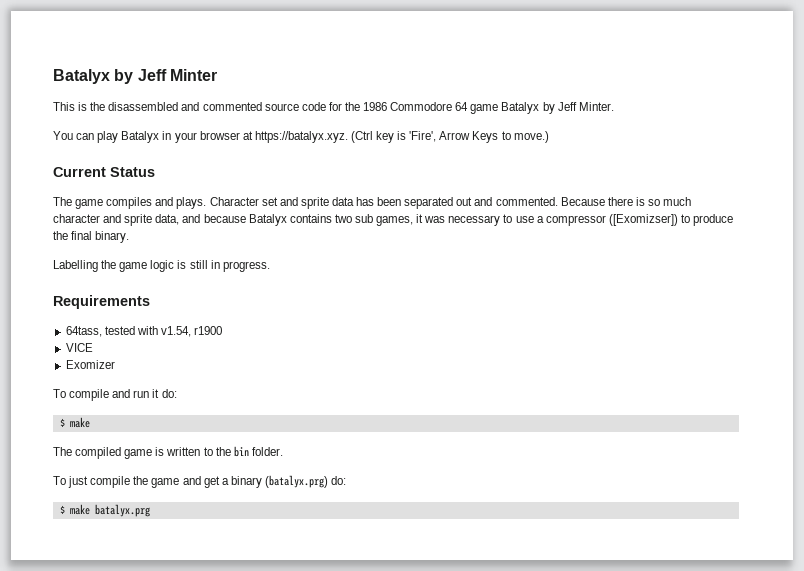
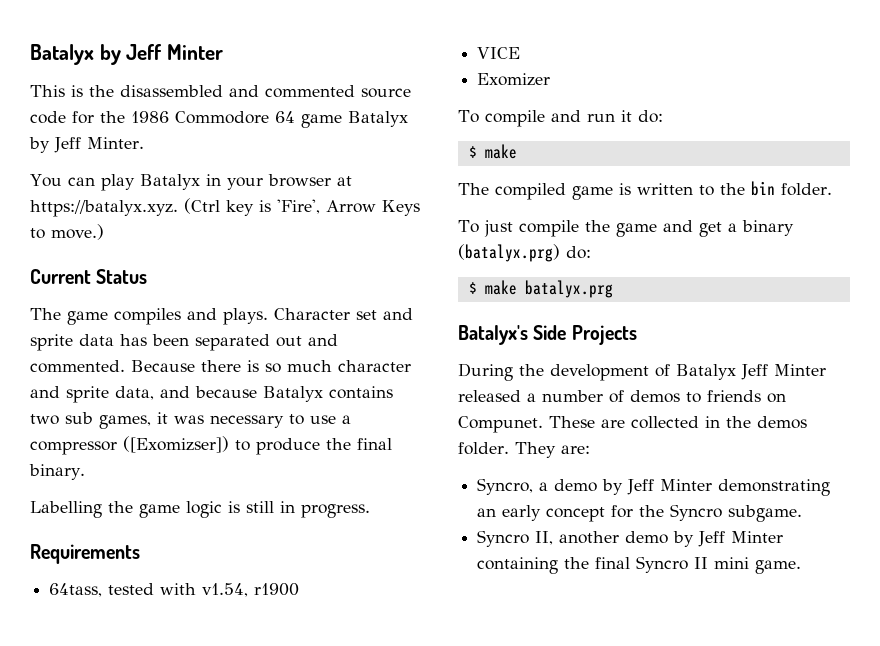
+ Batalyx's Side Projects
+ During the development of Batalyx Jeff Minter released a number of demos to friends on Compunet. These are collected in the demos folder. They are:
+ Syncro, a demo by Jeff Minter demonstrating an early concept for the Syncro subgame.
+ Syncro II, another demo by Jeff Minter containing the final Syncro II mini game.

